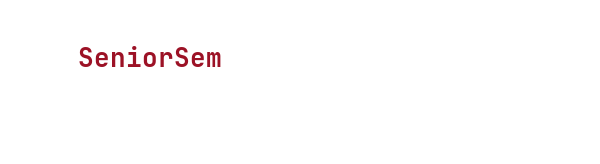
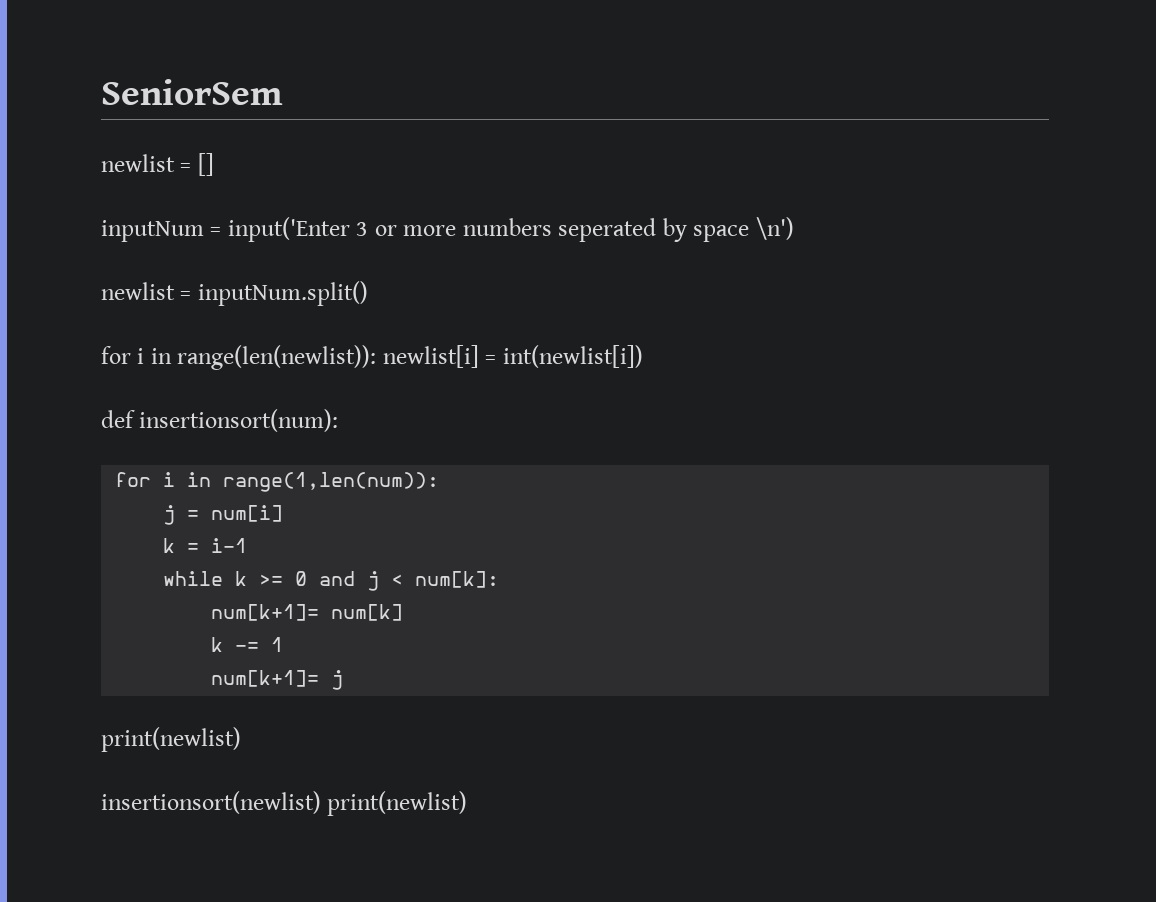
+ newlist = []
+ inputNum = input('Enter 3 or more numbers seperated by space \n')
+ newlist = inputNum.split()
+ for i in range(len(newlist)): newlist[i] = int(newlist[i])
+ def insertionsort(num):
+ for i in range(1,len(num)):
+ j = num[i]
+ k = i-1
+ while k >= 0 and j < num[k]:
+ num[k+1]= num[k]
+ k -= 1
+ num[k+1]= j
+ print(newlist)
+ insertionsort(newlist) print(newlist)

